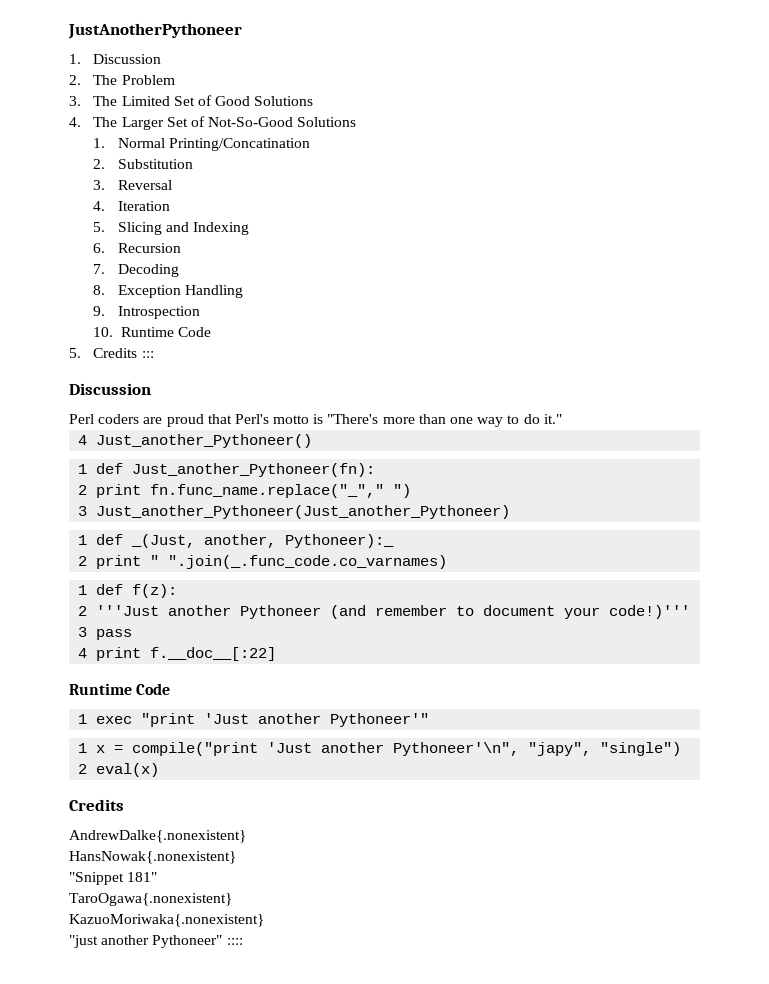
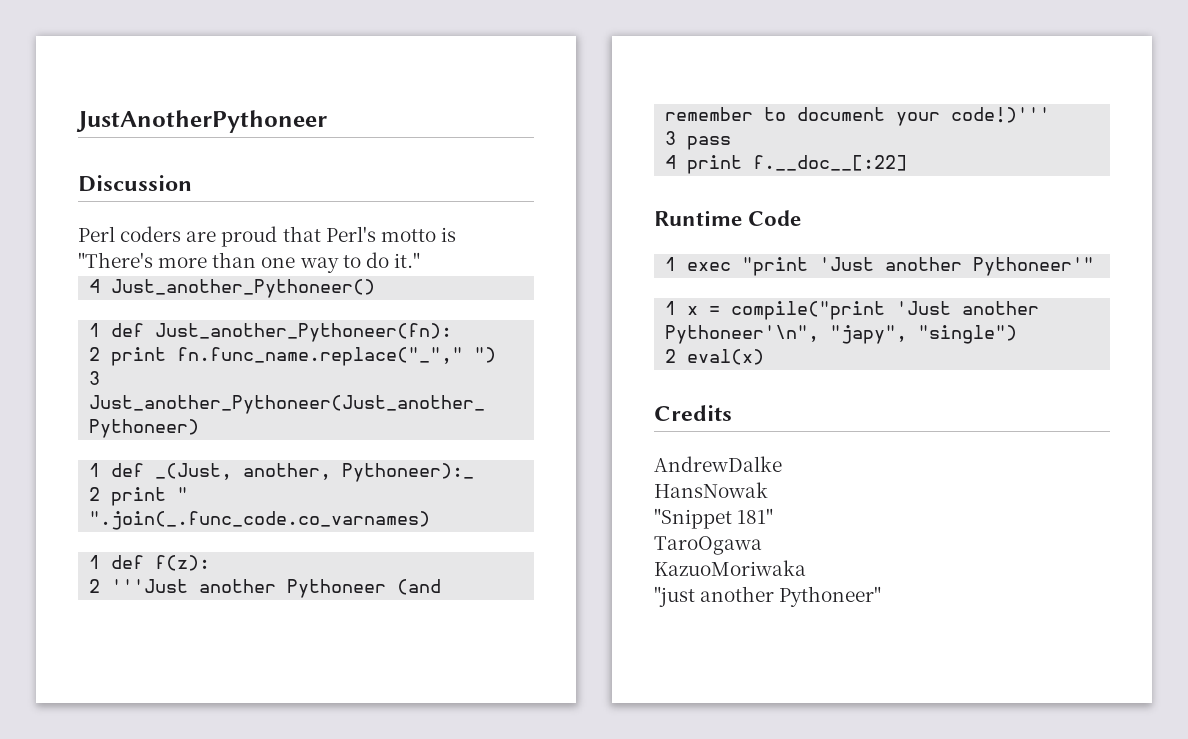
- 1. Discussion
- 2. The Problem
- 3. The Limited Set of Good Solutions
- 4. The Larger Set of Not-So-Good Solutions
- 1. Normal Printing/Concatination
- 2. Substitution
- 3. Reversal
- 4. Iteration
- 5. Slicing and Indexing
- 6. Recursion
- 7. Decoding
- 8. Exception Handling
- 9. Introspection
- 10. Runtime Code
- 5. Credits :::
- AndrewDalke{.nonexistent}
- HansNowak{.nonexistent}
+ AndrewDalke
+ HansNowak
- TaroOgawa{.nonexistent}
- KazuoMoriwaka{.nonexistent}
+ TaroOgawa
+ KazuoMoriwaka
- "just another Pythoneer" ::::
+ "just another Pythoneer"

